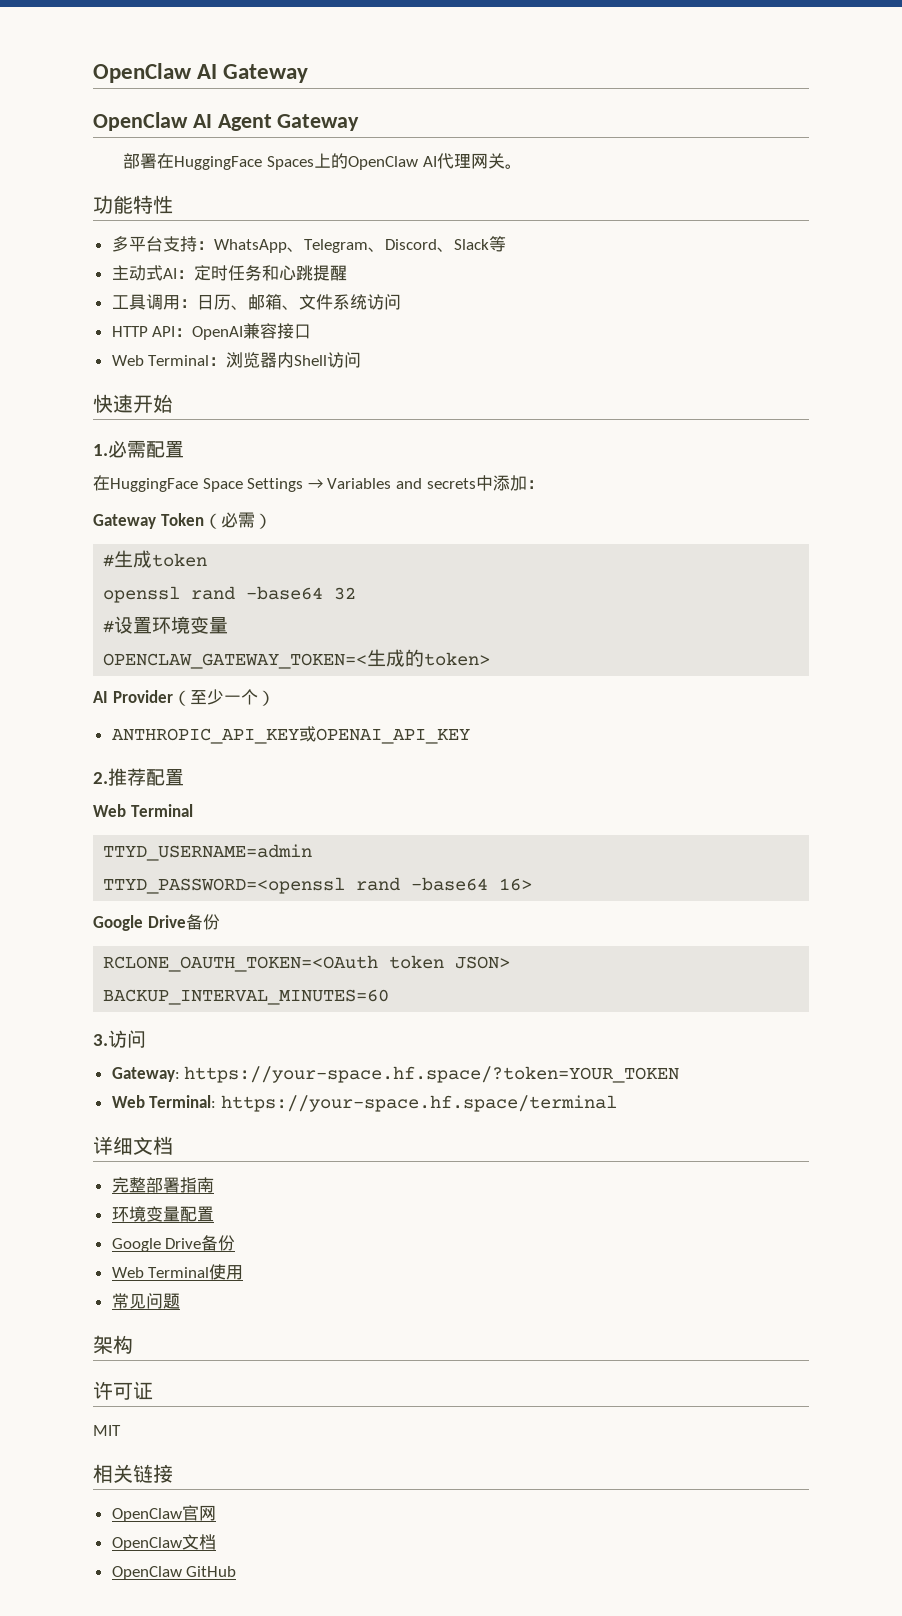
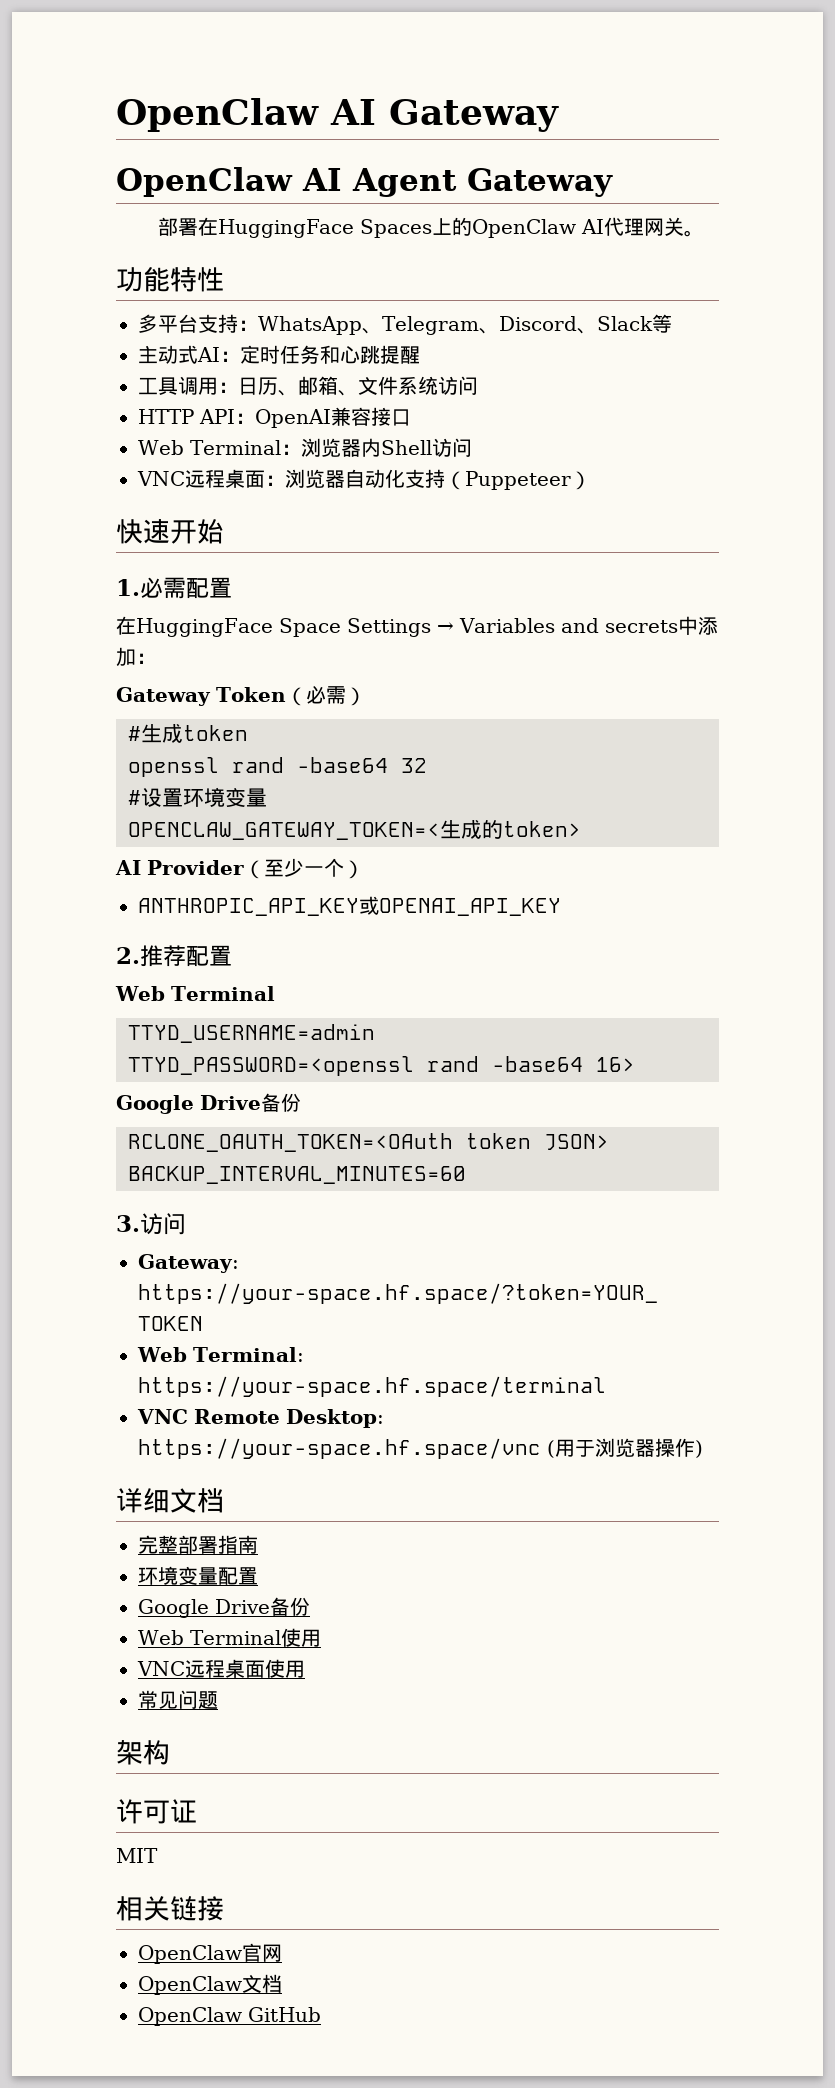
+ VNC远程桌面：浏览器自动化支持（Puppeteer）
+ VNC Remote Desktop: https://your-space.hf.space/vnc (用于浏览器操作)
+ VNC远程桌面使用

